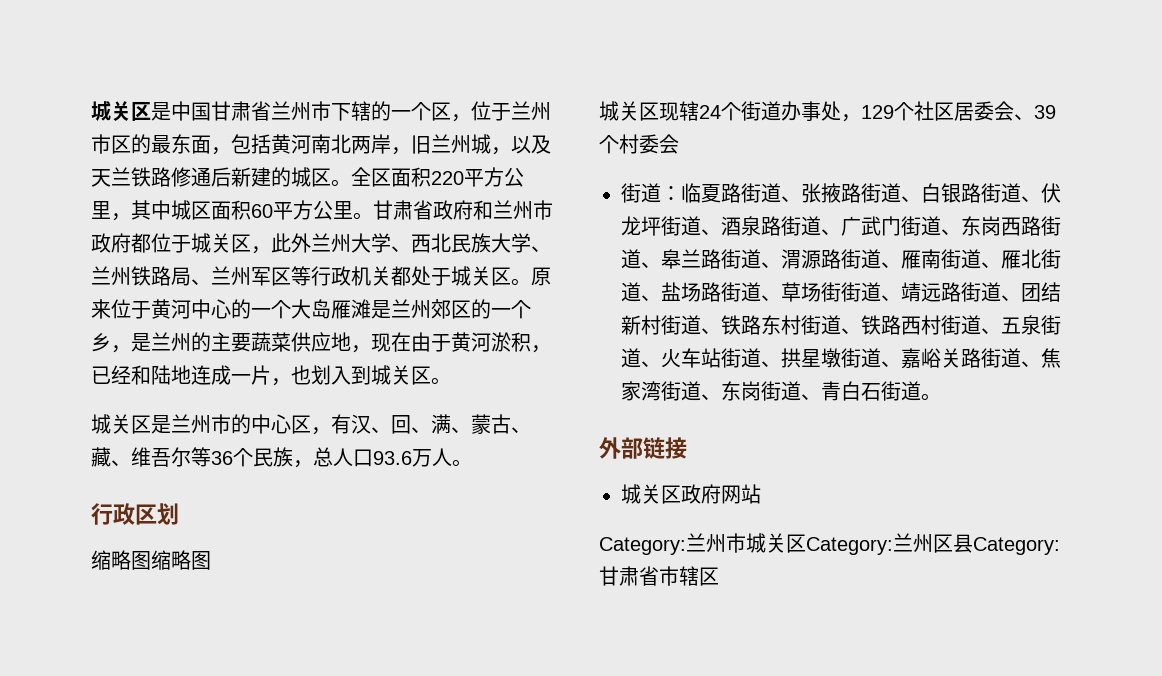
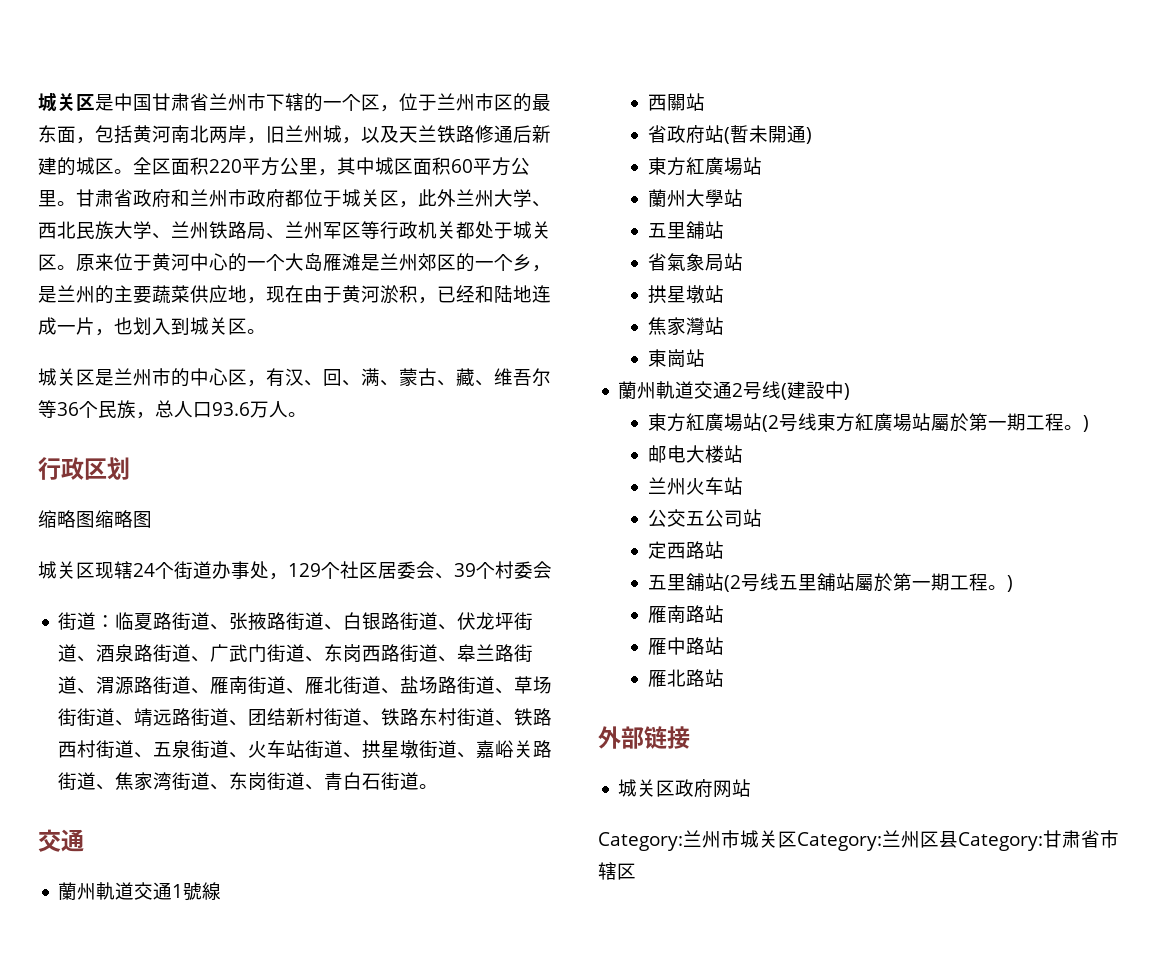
  临夏路街道、张掖路街道、白银路街道、伏龙坪街道、酒泉路街道、广武门街道、东岗西路街道、皋兰路街道、渭源路街道、雁南街道、雁北街道、盐场路街道、草场街街道、靖远路街道、团结新村街道、铁路东村街道、铁路西村街道、五泉街道、火车站街道、拱星墩街道、嘉峪关路街道、焦家湾街道、东岗街道、青白石街道。
+ 交通
+ 蘭州軌道交通1號線
+ 西關站
+ 省政府站(暫未開通)
+ 東方紅廣場站
+ 蘭州大學站
+ 五里舖站
+ 省氣象局站
+ 拱星墩站
+ 焦家灣站
+ 東崗站
+ 蘭州軌道交通2号线(建設中)
+ 東方紅廣場站(2号线東方紅廣場站屬於第一期工程。)
+ 邮电大楼站
+ 兰州火车站
+ 公交五公司站
+ 定西路站
+ 五里舖站(2号线五里舖站屬於第一期工程。)
+ 雁南路站
+ 雁中路站
+ 雁北路站

